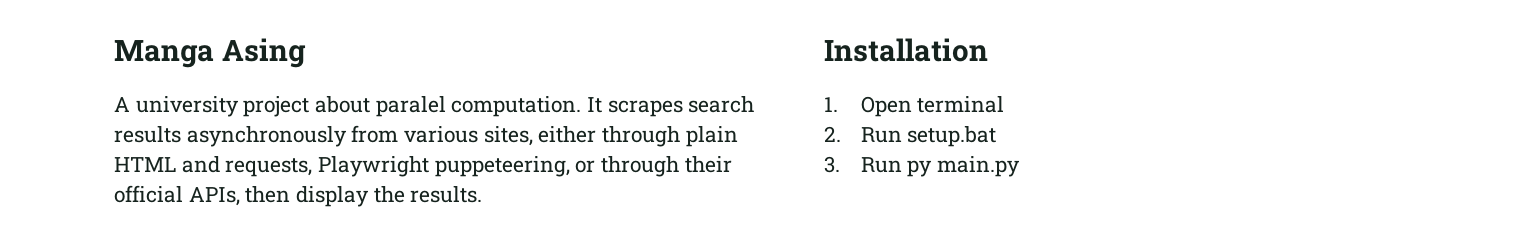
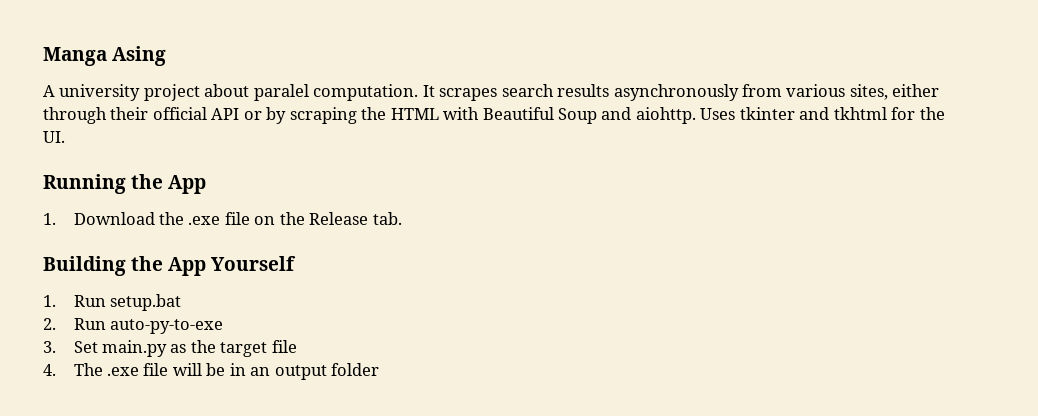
- It scrapes search results asynchronously from various sites, either through plain HTML and requests, Playwright puppeteering, or through their official APIs, then display the results.
- Installation
- 1. Open terminal
- 2. Run setup.bat
- 3. Run py main.py
+ It scrapes search results asynchronously from various sites, either through their official API or by scraping the HTML with Beautiful Soup and aiohttp. Uses tkinter and tkhtml for the UI.
+ Running the App
+ 1. Download the .exe file on the Release tab.
+ Building the App Yourself
+ 1. Run setup.bat
+ 2. Run auto-py-to-exe
+ 3. Set main.py as the target file
+ 4. The .exe file will be in an output folder

